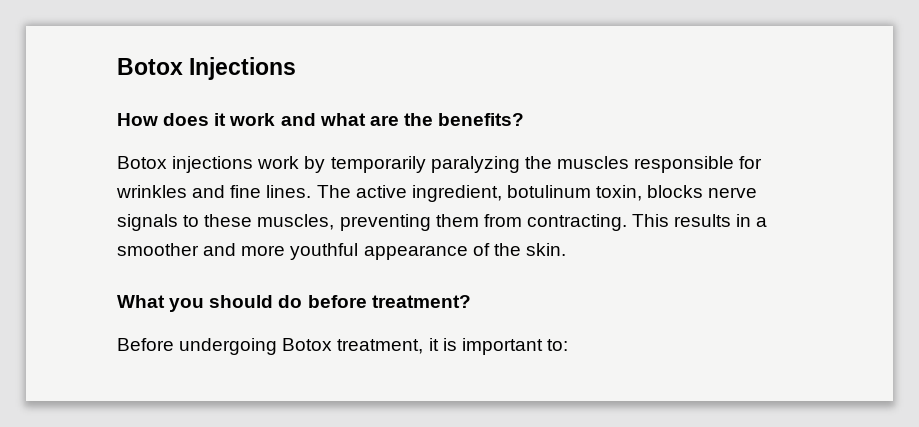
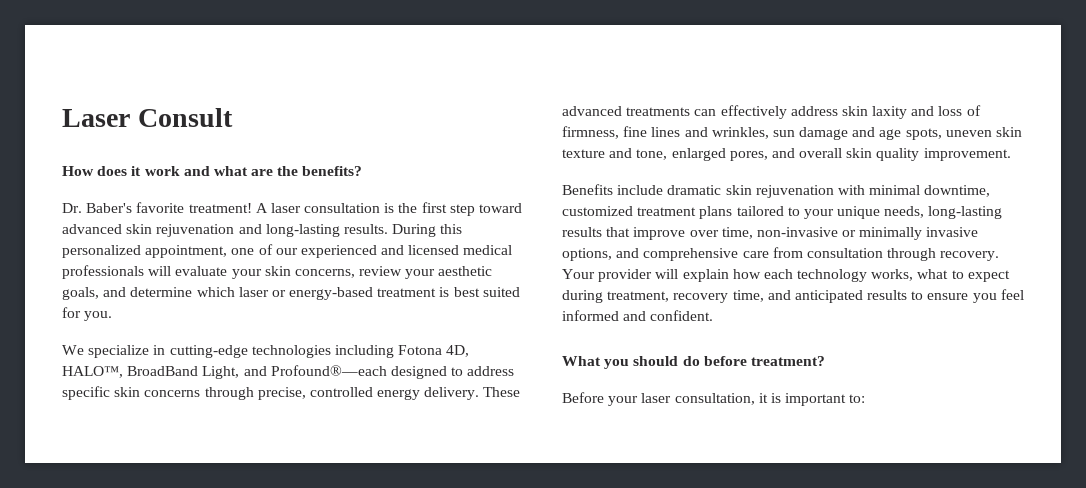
- Botox Injections
+ Laser Consult
- Botox injections work by temporarily paralyzing the muscles responsible for wrinkles and fine lines. The active ingredient, botulinum toxin, blocks nerve signals to these muscles, preventing them from contracting. This results in a smoother and more youthful appearance of the skin.
+ Dr. Baber's favorite treatment! A laser consultation is the first step toward advanced skin rejuvenation and long-lasting results. During this personalized appointment, one of our experienced and licensed medical professionals will evaluate your skin concerns, review your aesthetic goals, and determine which laser or energy-based treatment is best suited for you.
+ We specialize in cutting-edge technologies including Fotona 4D, HALO™, BroadBand Light, and Profound®—each designed to address specific skin concerns through precise, controlled energy delivery. These advanced treatments can effectively address skin laxity and loss of firmness, fine lines and wrinkles, sun damage and age spots, uneven skin texture and tone, enlarged pores, and overall skin quality improvement.
+ Benefits include dramatic skin rejuvenation with minimal downtime, customized treatment plans tailored to your unique needs, long-lasting results that improve over time, non-invasive or minimally invasive options, and comprehensive care from consultation through recovery. Your provider will explain how each technology works, what to expect during treatment, recovery time, and anticipated results to ensure you feel informed and confident.
- Before undergoing Botox treatment, it is important to:
+ Before your laser consultation, it is important to:

